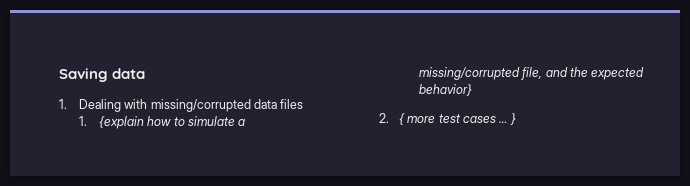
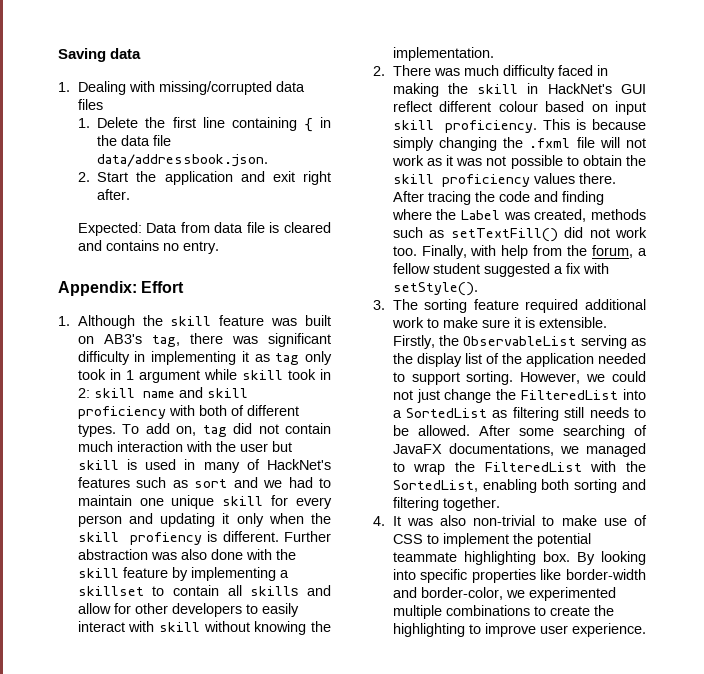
- 1. {explain how to simulate a missing/corrupted file, and the expected behavior}
- 2. { more test cases … }
+ 1. Delete the first line containing { in the data file data/addressbook.json.
+ 2. Start the application and exit right after.
+ Expected: Data from data file is cleared and contains no entry.
+ Appendix: Effort
+ 1. Although the skill feature was built on AB3's tag, there was significant difficulty in implementing it as tag only took in 1 argument while skill took in 2: skill name and skill proficiency with both of different types. To add on, tag did not contain much interaction with the user but skill is used in many of HackNet's features such as sort and we had to maintain one unique skill for every person and updating it only when the skill profiency is different. Further abstraction was also done with the skill feature by implementing a skillset to contain all skills and allow for other developers to easily interact with skill without knowing the implementation.
+ 2. There was much difficulty faced in making the skill in HackNet's GUI reflect different colour based on input skill proficiency. This is because simply changing the .fxml file will not work as it was not possible to obtain the skill proficiency values there. After tracing the code and finding where the Label was created, methods such as setTextFill() did not work too. Finally, with help from the forum, a fellow student suggested a fix with setStyle().
+ 3. The sorting feature required additional work to make sure it is extensible. Firstly, the ObservableList serving as the display list of the application needed to support sorting. However, we could not just change the FilteredList into a SortedList as filtering still needs to be allowed. After some searching of JavaFX documentations, we managed to wrap the FilteredList with the SortedList, enabling both sorting and filtering together.
+ 4. It was also non-trivial to make use of CSS to implement the potential teammate highlighting box. By looking into specific properties like border-width and border-color, we experimented multiple combinations to create the highlighting to improve user experience.

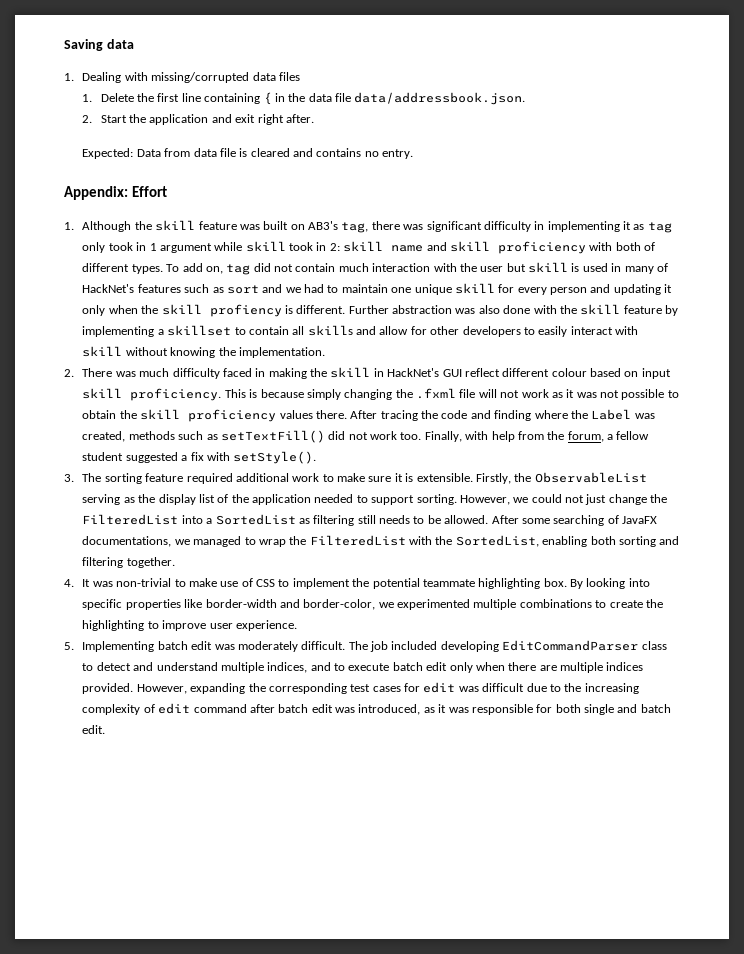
- 4. It was also non-trivial to make use of CSS to implement the potential teammate highlighting box.
+ 4. It was non-trivial to make use of CSS to implement the potential teammate highlighting box.
+ 5. Implementing batch edit was moderately difficult. The job included developing EditCommandParser class to detect and understand multiple indices, and to execute batch edit only when there are multiple indices provided. However, expanding the corresponding test cases for edit was difficult due to the increasing complexity of edit command after batch edit was introduced, as it was responsible for both single and batch edit.

